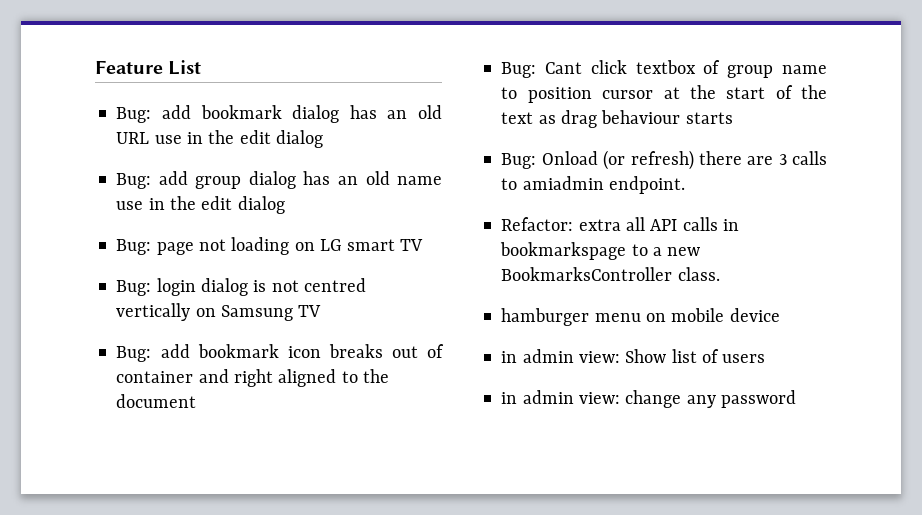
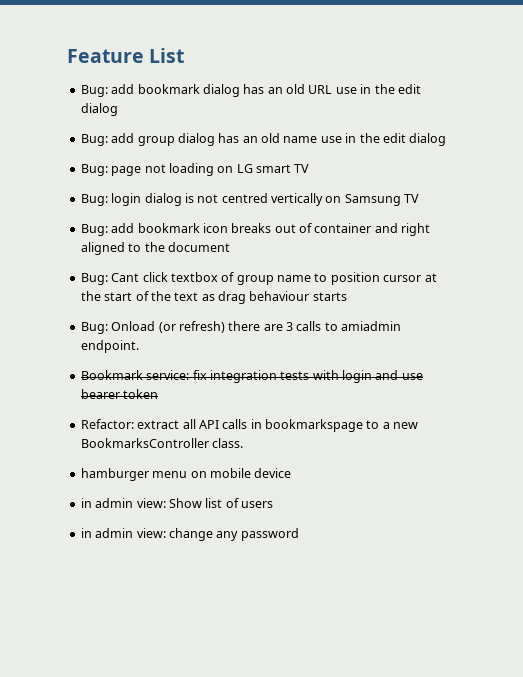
+ Bookmark service: fix integration tests with login and use bearer token
- Refactor: extra all API calls in bookmarkspage to a new BookmarksController class.
+ Refactor: extract all API calls in bookmarkspage to a new BookmarksController class.

